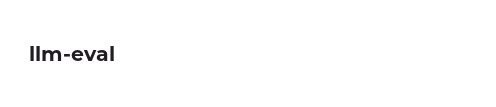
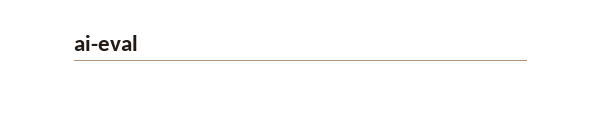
- llm-eval
+ ai-eval

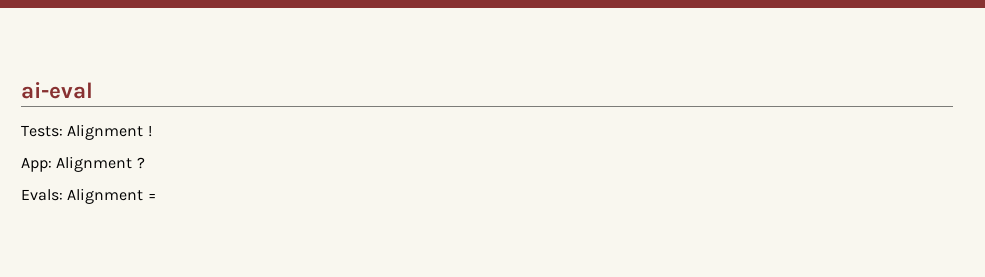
+ Tests: Alignment !
+ App: Alignment ?
+ Evals: Alignment =

